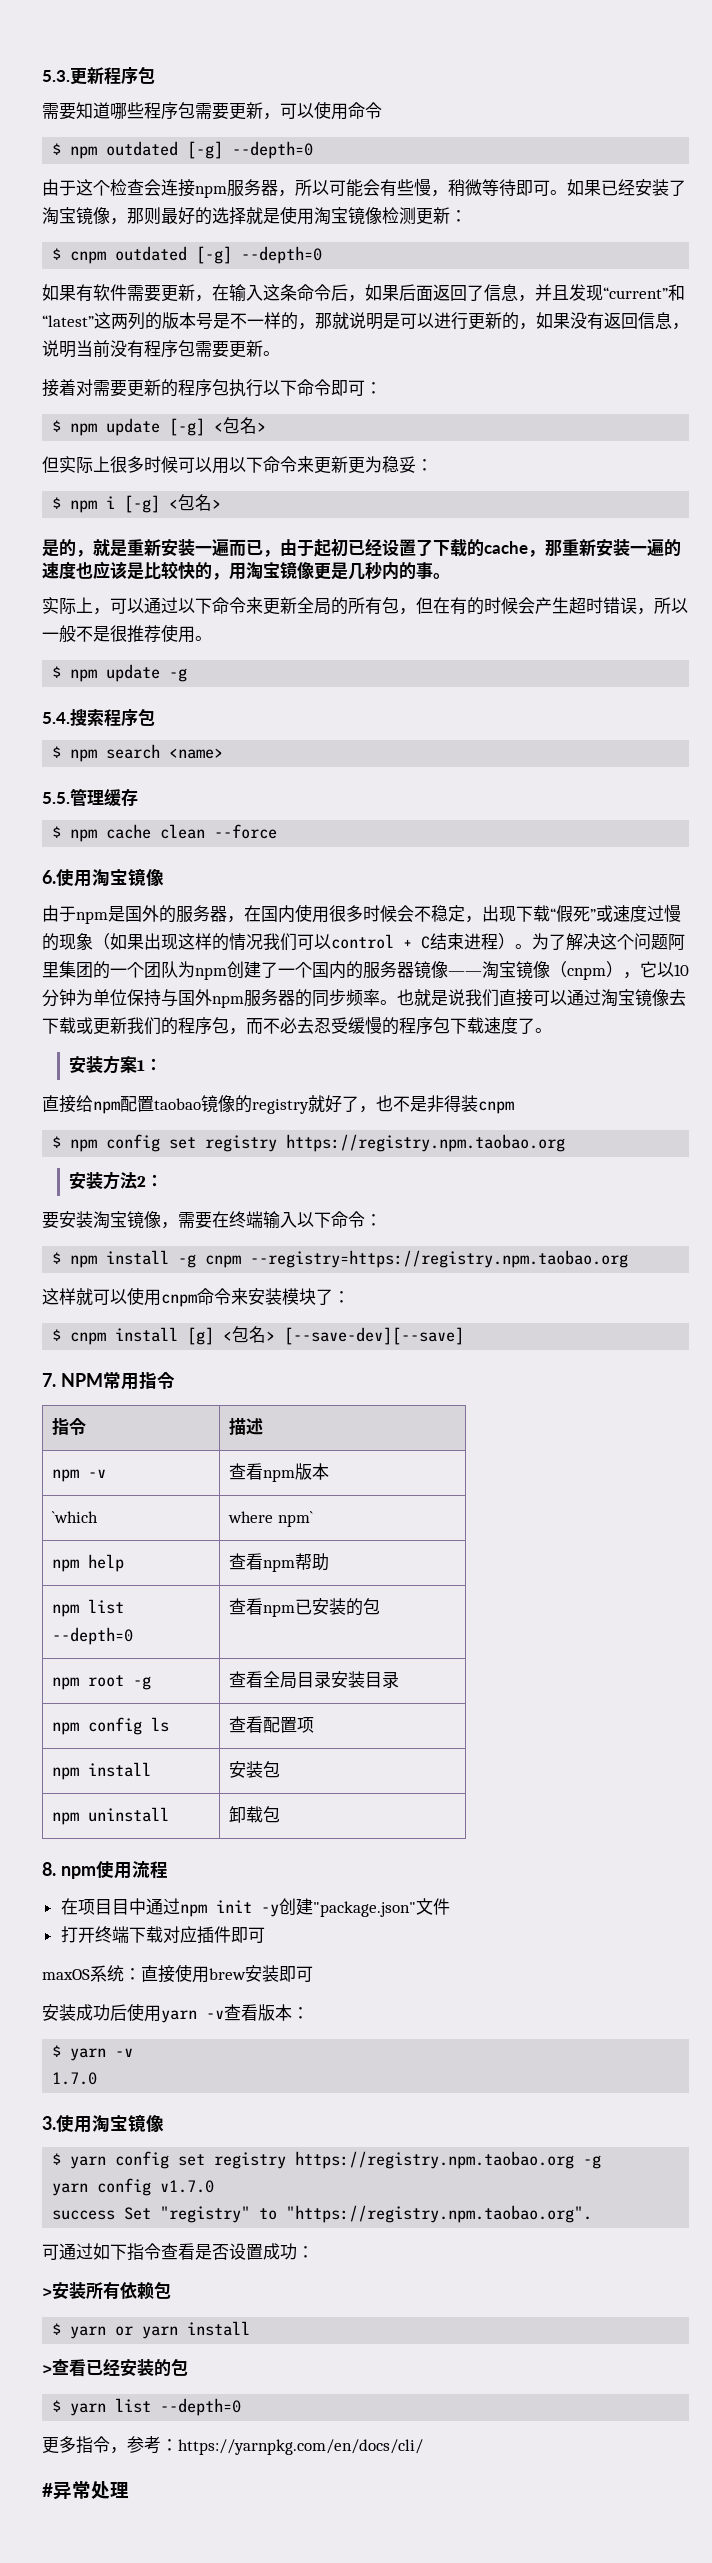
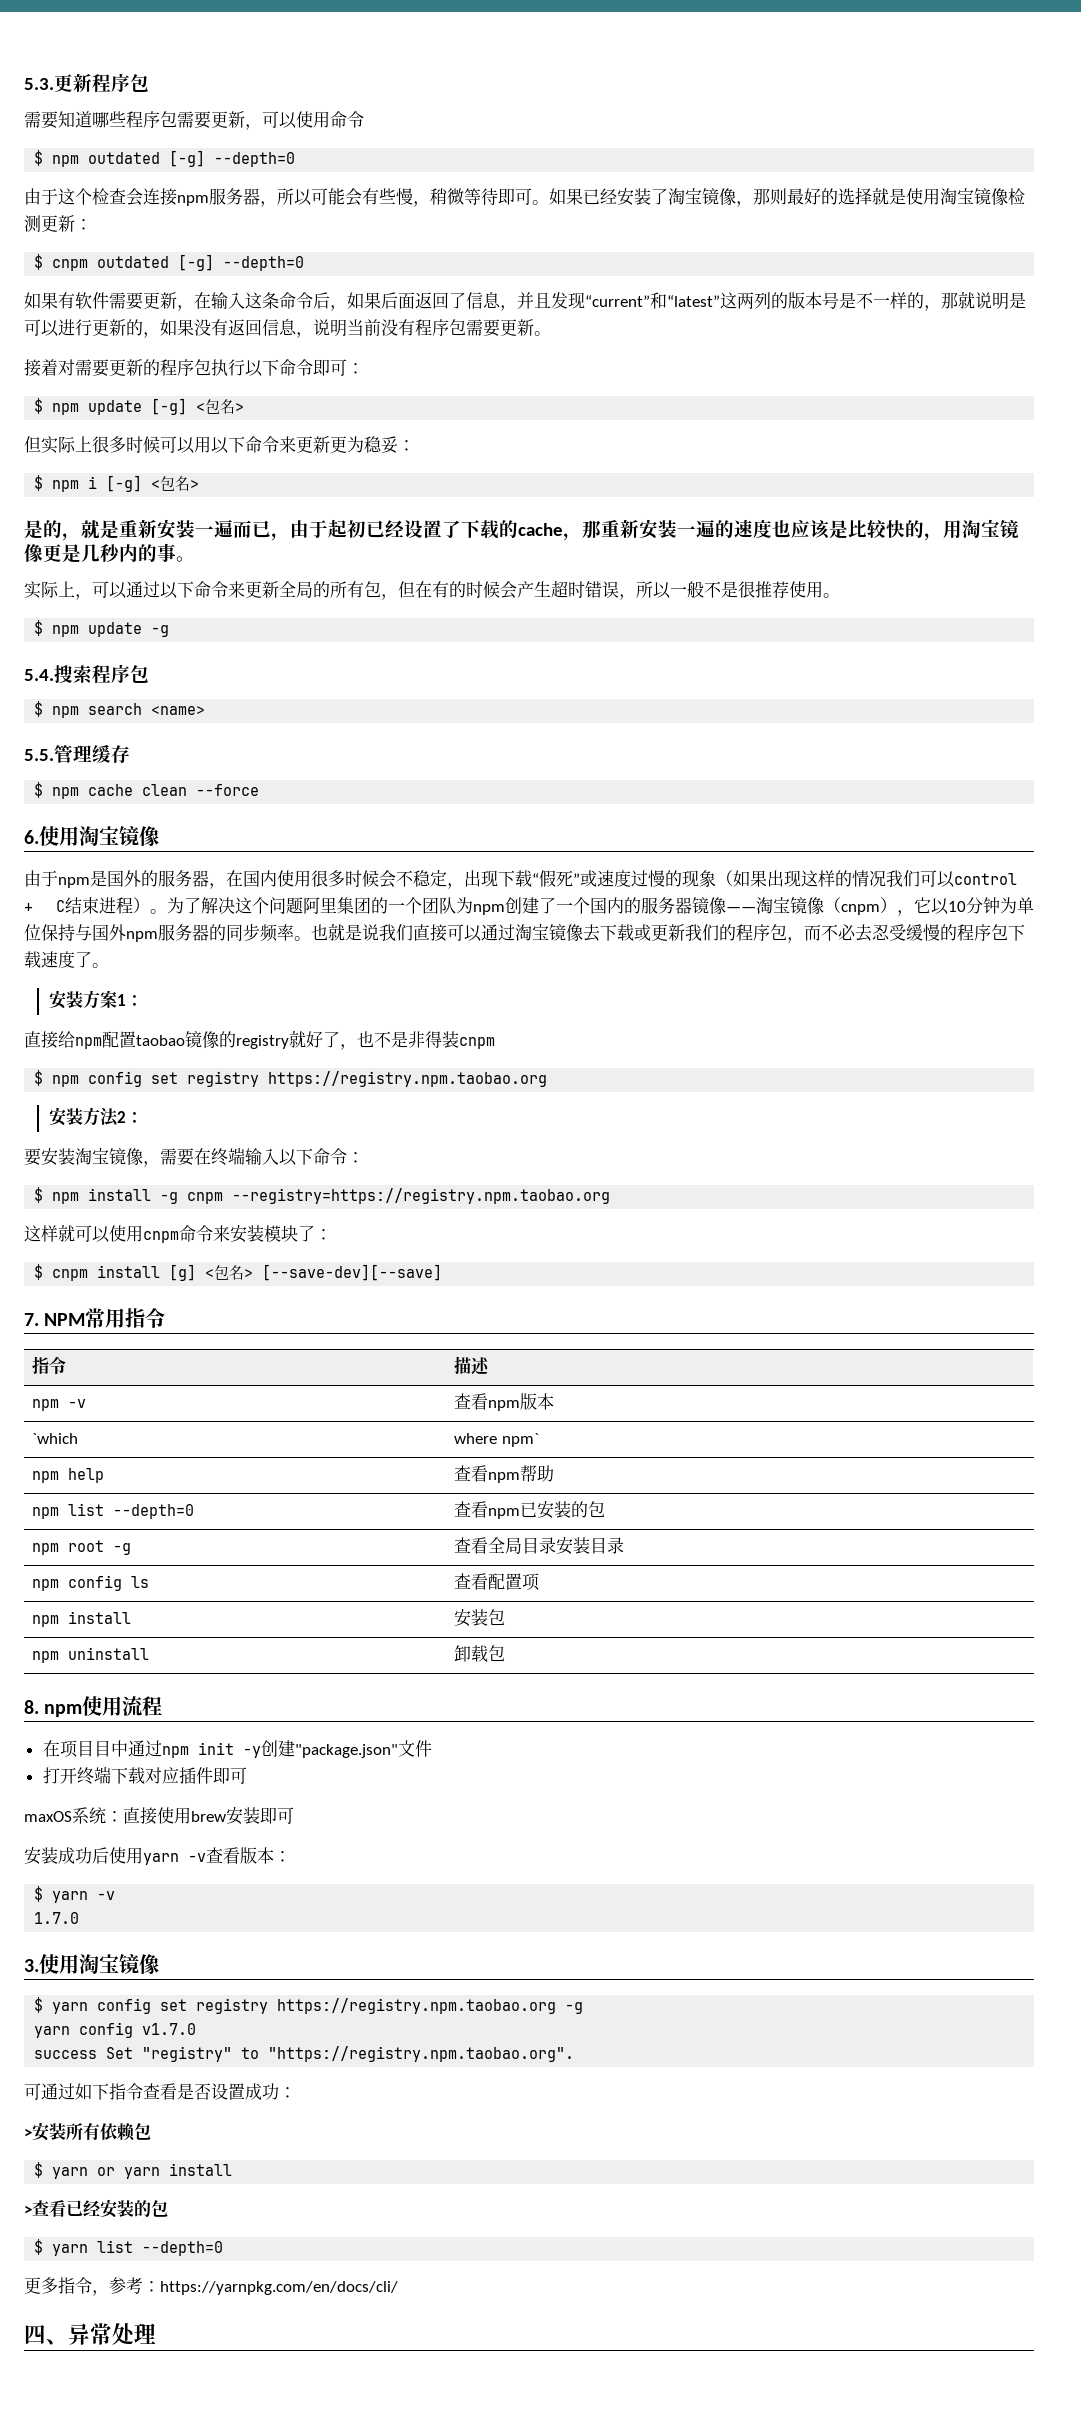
- #异常处理
+ 四、异常处理

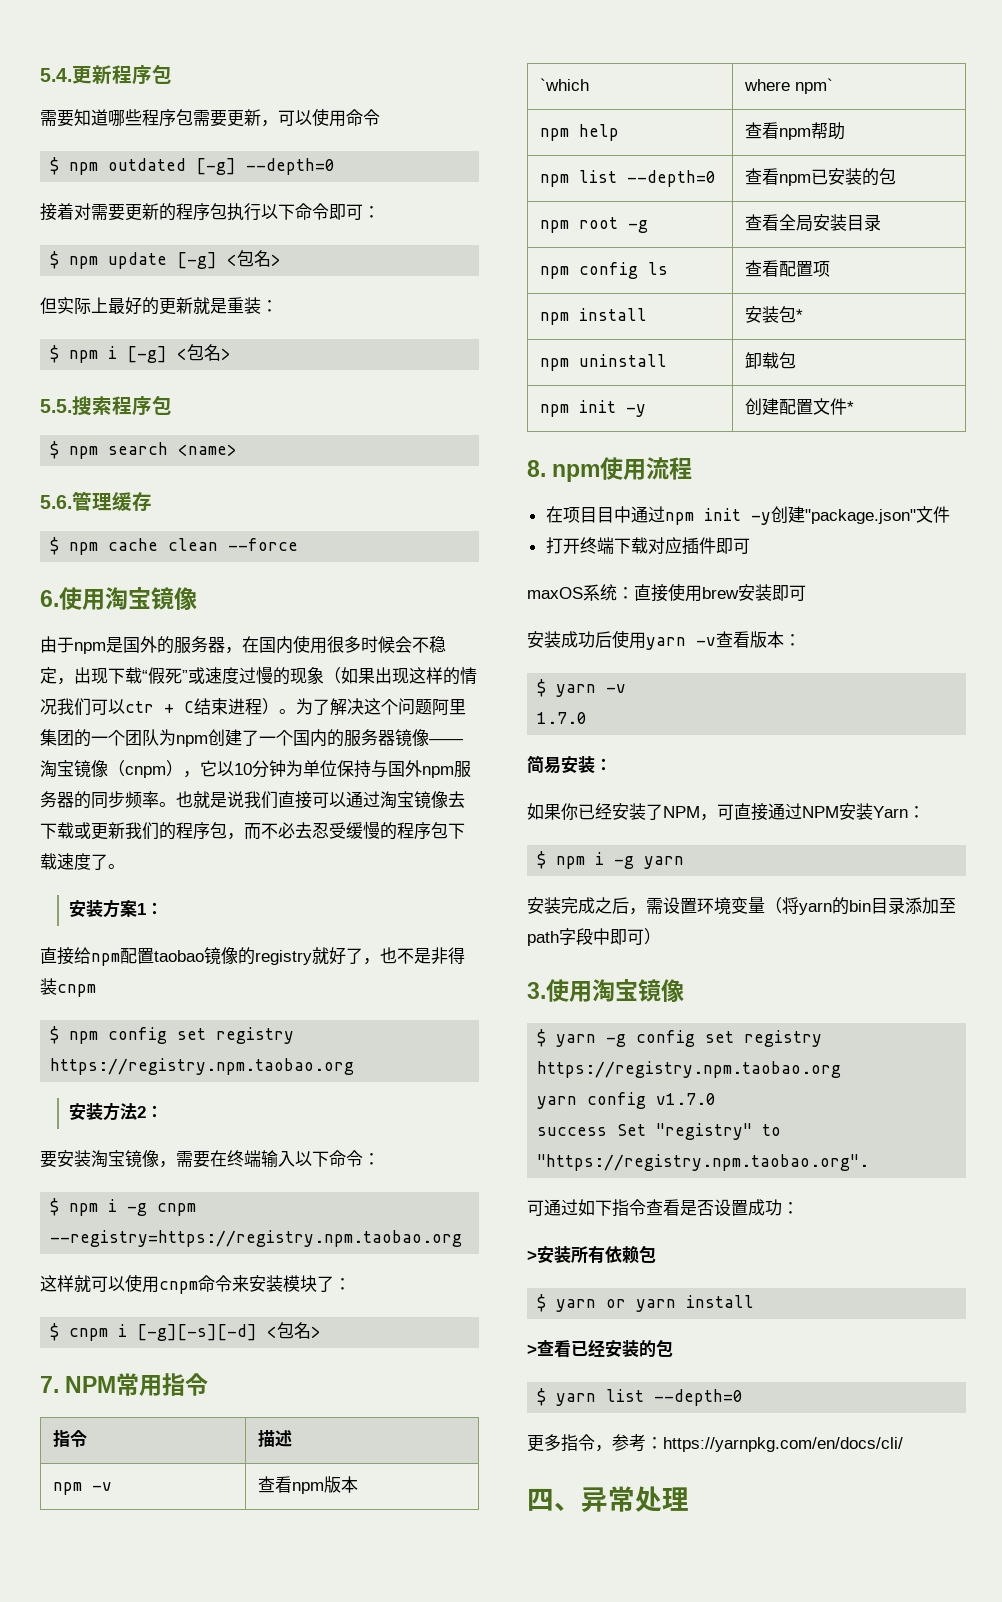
- 5.3.更新程序包
+ 5.4.更新程序包
- 由于这个检查会连接npm服务器，所以可能会有些慢，稍微等待即可。如果已经安装了淘宝镜像，那则最好的选择就是使用淘宝镜像检测更新：
- $ cnpm outdated [-g] --depth=0
- 如果有软件需要更新，在输入这条命令后，如果后面返回了信息，并且发现“current”和“latest”这两列的版本号是不一样的，那就说明是可以进行更新的，如果没有返回信息，说明当前没有程序包需要更新。
- 但实际上很多时候可以用以下命令来更新更为稳妥：
+ 但实际上最好的更新就是重装：
- 是的，就是重新安装一遍而已，由于起初已经设置了下载的cache，那重新安装一遍的速度也应该是比较快的，用淘宝镜像更是几秒内的事。
- 实际上，可以通过以下命令来更新全局的所有包，但在有的时候会产生超时错误，所以一般不是很推荐使用。
- $ npm update -g
- 5.4.搜索程序包
+ 5.5.搜索程序包
- 5.5.管理缓存
+ 5.6.管理缓存
- 由于npm是国外的服务器，在国内使用很多时候会不稳定，出现下载“假死”或速度过慢的现象（如果出现这样的情况我们可以control + C结束进程）。
+ 由于npm是国外的服务器，在国内使用很多时候会不稳定，出现下载“假死”或速度过慢的现象（如果出现这样的情况我们可以ctr + C结束进程）。
- $ npm install -g cnpm --registry=https://registry.npm.taobao.org
+ $ npm i -g cnpm --registry=https://registry.npm.taobao.org
- $ cnpm install [g] <包名> [--save-dev][--save]
+ $ cnpm i [-g][-s][-d] <包名>
- npm root -g | 查看全局目录安装目录
+ npm root -g | 查看全局安装目录
- npm install | 安装包
+ npm install | 安装包*
+ npm init -y | 创建配置文件*
+ 简易安装：
+ 如果你已经安装了NPM，可直接通过NPM安装Yarn：
+ $ npm i -g yarn
+ 安装完成之后，需设置环境变量（将yarn的bin目录添加至path字段中即可）
- $ yarn config set registry https://registry.npm.taobao.org -g
+ $ yarn -g config set registry https://registry.npm.taobao.org

